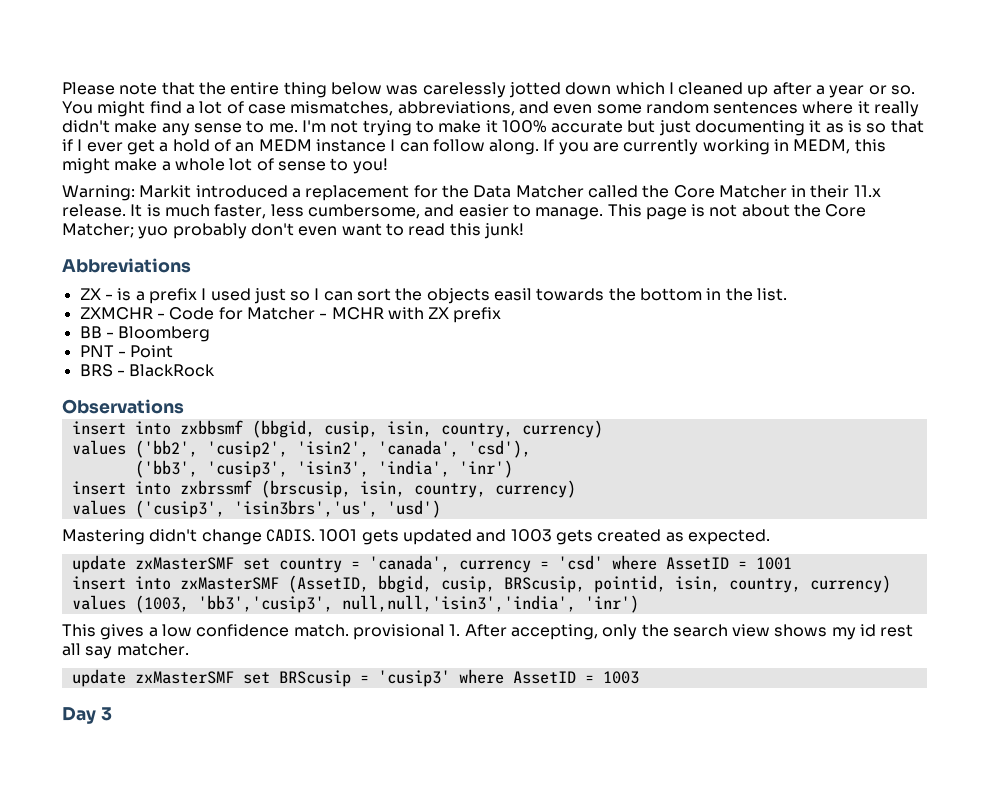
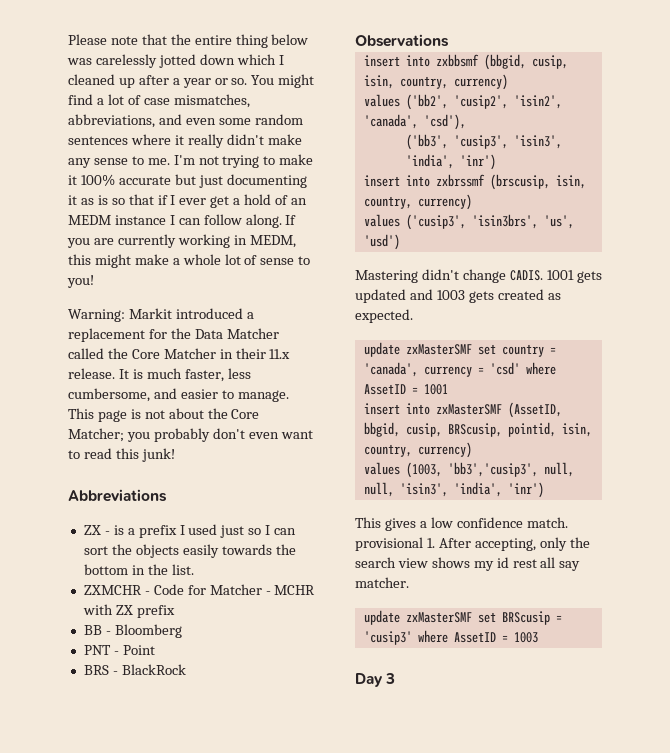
- This page is not about the Core Matcher; yuo probably don't even want to read this junk!
+ This page is not about the Core Matcher; you probably don't even want to read this junk!
- ZX - is a prefix I used just so I can sort the objects easil towards the bottom in the list.
+ ZX - is a prefix I used just so I can sort the objects easily towards the bottom in the list.
- values ('cusip3', 'isin3brs','us', 'usd')
+ values ('cusip3', 'isin3brs', 'us', 'usd')
- values (1003, 'bb3','cusip3', null,null,'isin3','india', 'inr')
+ values (1003, 'bb3','cusip3', null, null, 'isin3', 'india', 'inr')

